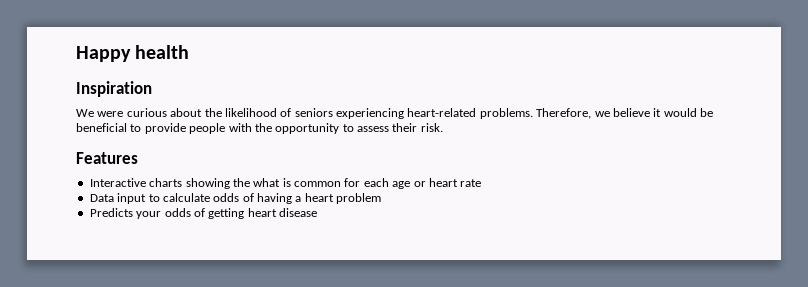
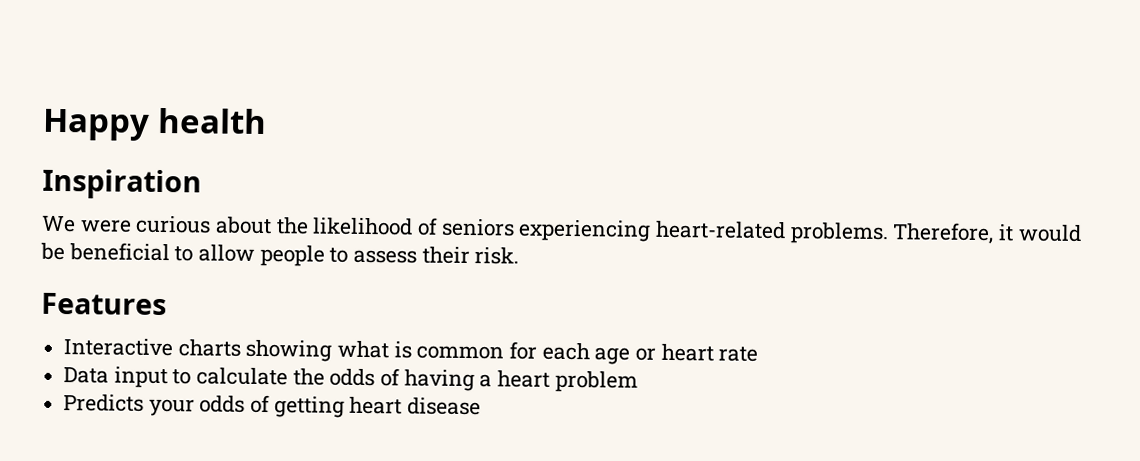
- Therefore, we believe it would be beneficial to provide people with the opportunity to assess their risk.
+ Therefore, it would be beneficial to allow people to assess their risk.
- Interactive charts showing the what is common for each age or heart rate
+ Interactive charts showing what is common for each age or heart rate
- Data input to calculate odds of having a heart problem
+ Data input to calculate the odds of having a heart problem

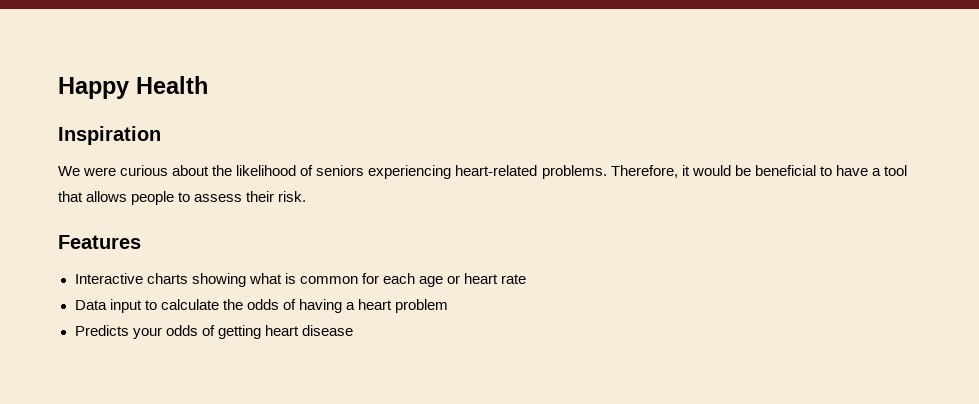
- Happy health
+ Happy Health
- Therefore, it would be beneficial to allow people to assess their risk.
+ Therefore, it would be beneficial to have a tool that allows people to assess their risk.

